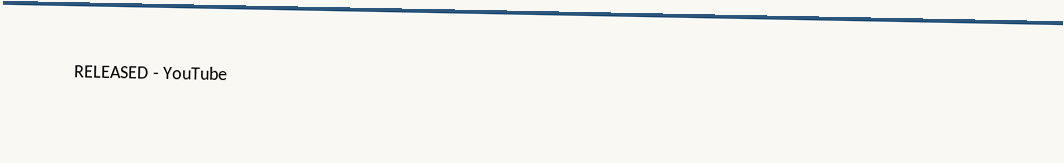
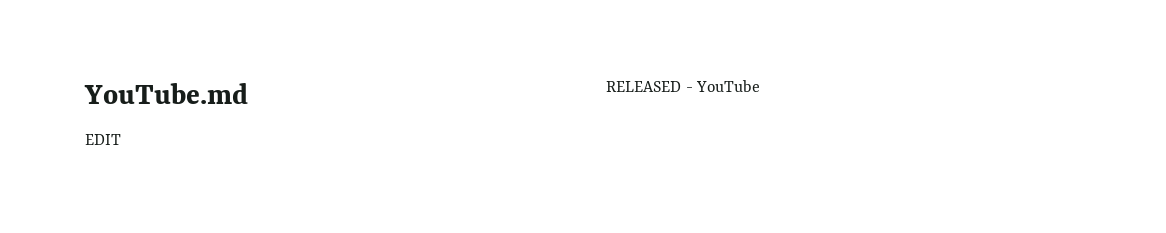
+ YouTube.md
+ EDIT

